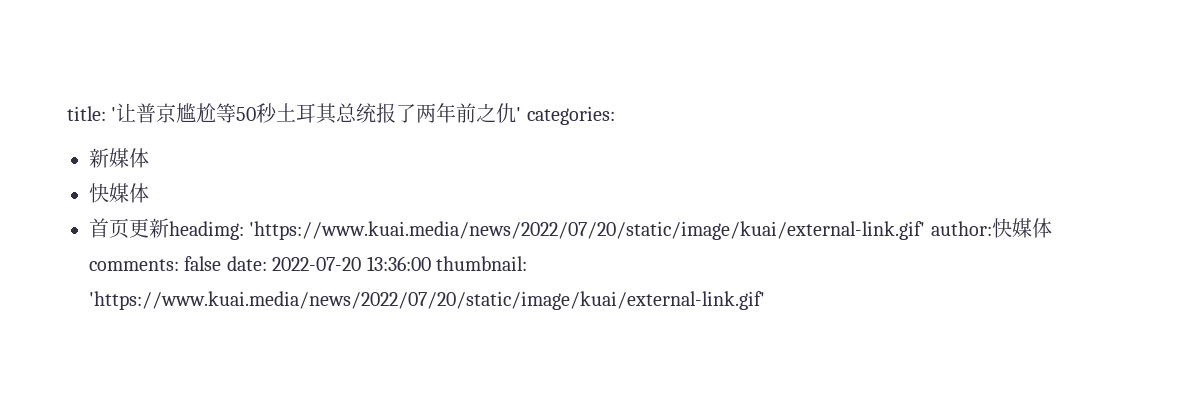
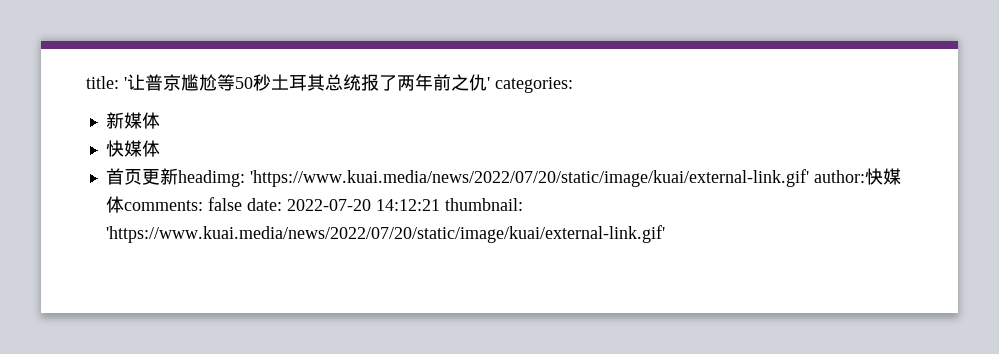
- 首页更新headimg: 'https://www.kuai.media/news/2022/07/20/static/image/kuai/external-link.gif' author:快媒体comments: false date: 2022-07-20 13:36:00 thumbnail: 'https://www.kuai.media/news/2022/07/20/static/image/kuai/external-link.gif'
+ 首页更新headimg: 'https://www.kuai.media/news/2022/07/20/static/image/kuai/external-link.gif' author:快媒体comments: false date: 2022-07-20 14:12:21 thumbnail: 'https://www.kuai.media/news/2022/07/20/static/image/kuai/external-link.gif'

